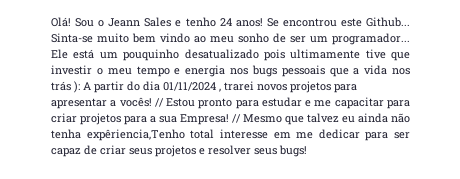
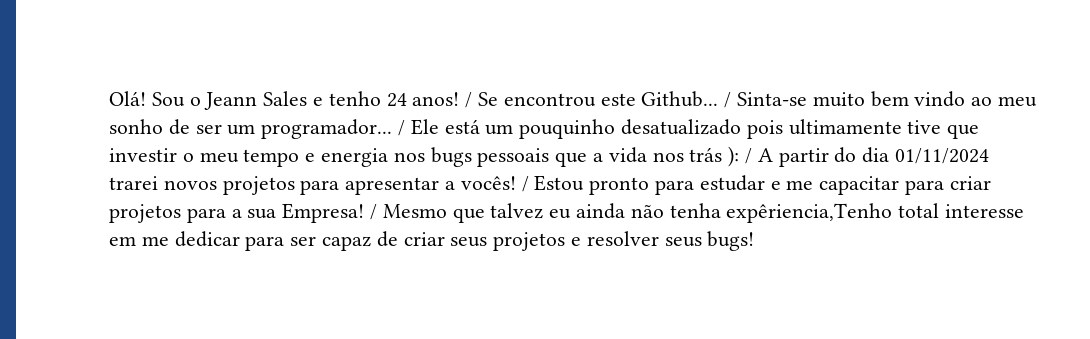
- Se encontrou este Github...
+ / Se encontrou este Github...
- Sinta-se muito bem vindo ao meu sonho de ser um programador...
+ / Sinta-se muito bem vindo ao meu sonho de ser um programador...
- Ele está um pouquinho desatualizado pois ultimamente tive que investir o meu tempo e energia nos bugs pessoais que a vida nos trás ): A partir do dia 01/11/2024 , trarei novos projetos para apresentar a vocês!
+ / Ele está um pouquinho desatualizado pois ultimamente tive que investir o meu tempo e energia nos bugs pessoais que a vida nos trás ): / A partir do dia 01/11/2024 trarei novos projetos para apresentar a vocês!
- // Estou pronto para estudar e me capacitar para criar projetos para a sua Empresa!
+ / Estou pronto para estudar e me capacitar para criar projetos para a sua Empresa!
- // Mesmo que talvez eu ainda não tenha expêriencia,Tenho total interesse em me dedicar para ser capaz de criar seus projetos e resolver seus bugs!
+ / Mesmo que talvez eu ainda não tenha expêriencia,Tenho total interesse em me dedicar para ser capaz de criar seus projetos e resolver seus bugs!

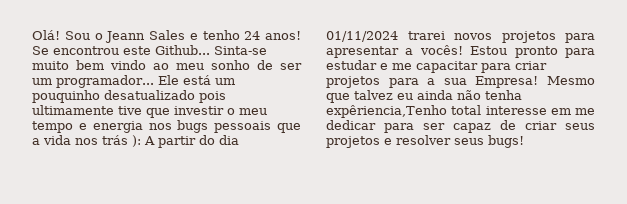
- / Se encontrou este Github...
+ Se encontrou este Github...
- / Sinta-se muito bem vindo ao meu sonho de ser um programador...
+ Sinta-se muito bem vindo ao meu sonho de ser um programador...
- / Ele está um pouquinho desatualizado pois ultimamente tive que investir o meu tempo e energia nos bugs pessoais que a vida nos trás ): / A partir do dia 01/11/2024 trarei novos projetos para apresentar a vocês!
+ Ele está um pouquinho desatualizado pois ultimamente tive que investir o meu tempo e energia nos bugs pessoais que a vida nos trás ): A partir do dia 01/11/2024 trarei novos projetos para apresentar a vocês!
- / Estou pronto para estudar e me capacitar para criar projetos para a sua Empresa!
+ Estou pronto para estudar e me capacitar para criar projetos para a sua Empresa!
- / Mesmo que talvez eu ainda não tenha expêriencia,Tenho total interesse em me dedicar para ser capaz de criar seus projetos e resolver seus bugs!
+ Mesmo que talvez eu ainda não tenha expêriencia,Tenho total interesse em me dedicar para ser capaz de criar seus projetos e resolver seus bugs!

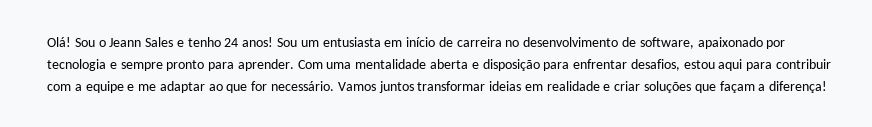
- Se encontrou este Github... Sinta-se muito bem vindo ao meu sonho de ser um programador... Ele está um pouquinho desatualizado pois ultimamente tive que investir o meu tempo e energia nos bugs pessoais que a vida nos trás ): A partir do dia 01/11/2024 trarei novos projetos para apresentar a vocês! Estou pronto para estudar e me capacitar para criar projetos para a sua Empresa! Mesmo que talvez eu ainda não tenha expêriencia,Tenho total interesse em me dedicar para ser capaz de criar seus projetos e resolver seus bugs!
+ Sou um entusiasta em início de carreira no desenvolvimento de software, apaixonado por tecnologia e sempre pronto para aprender. Com uma mentalidade aberta e disposição para enfrentar desafios, estou aqui para contribuir com a equipe e me adaptar ao que for necessário. Vamos juntos transformar ideias em realidade e criar soluções que façam a diferença!

